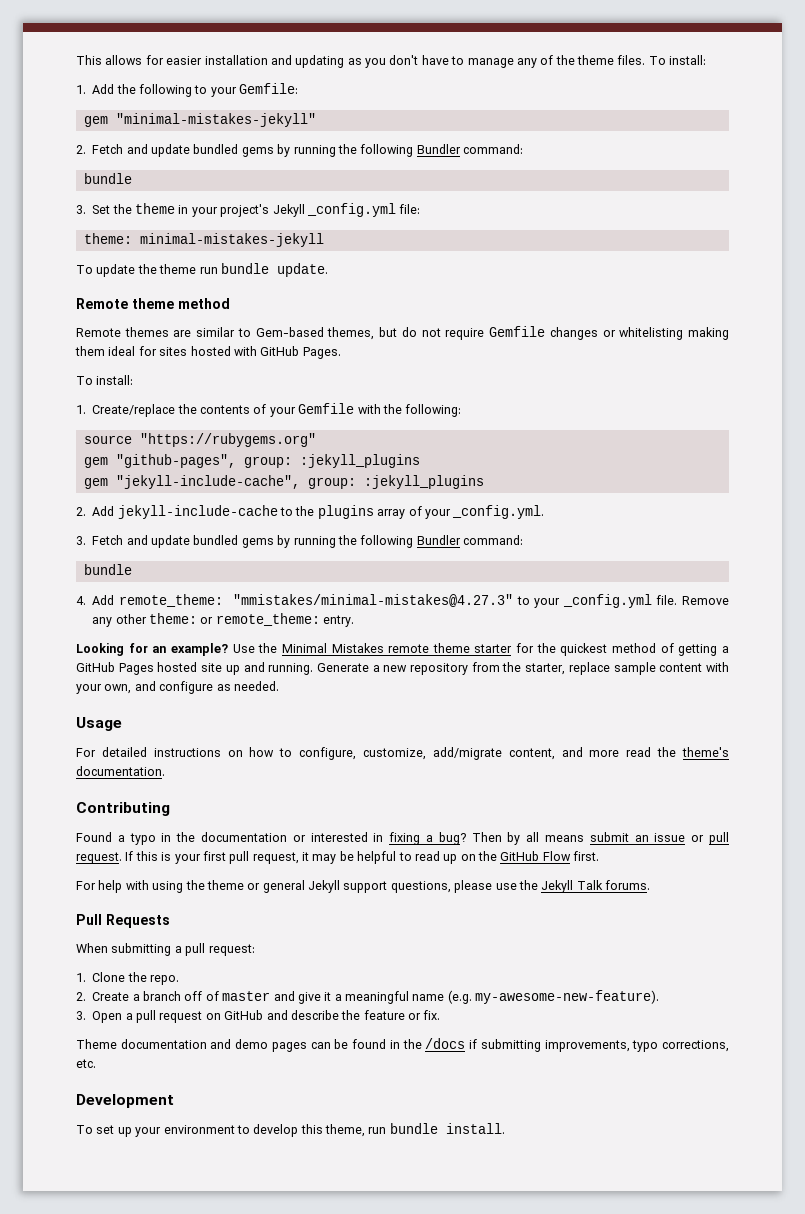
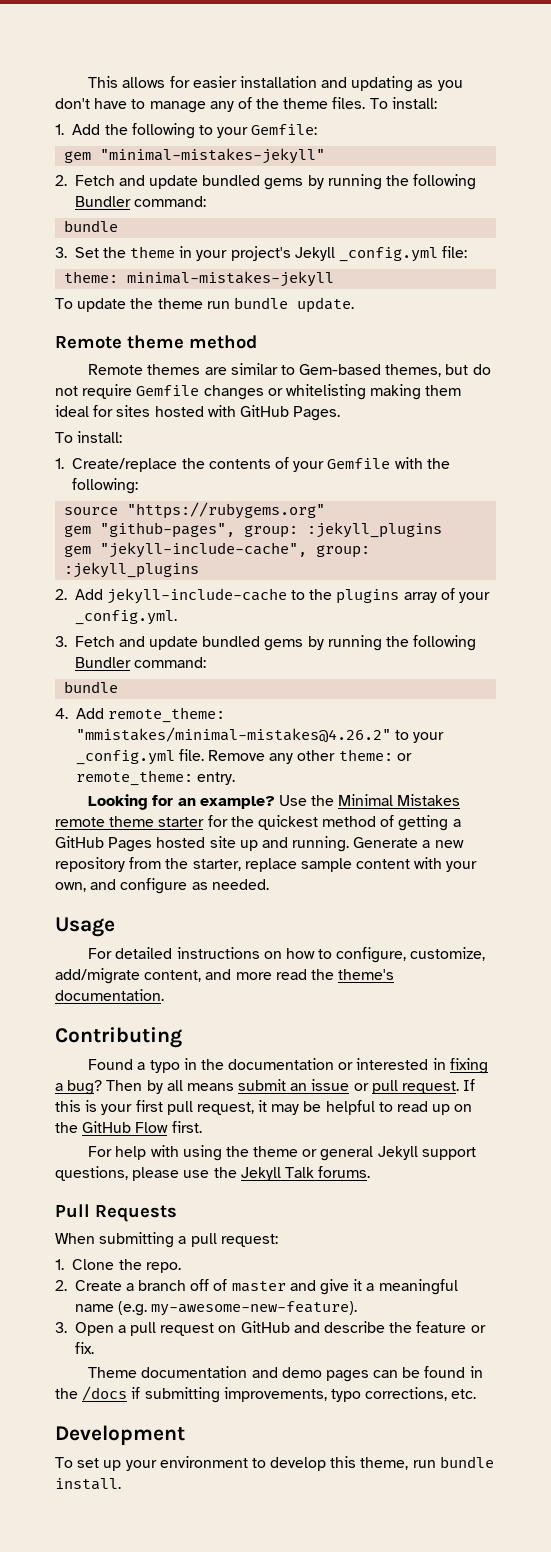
- 4. Add remote_theme: "mmistakes/minimal-mistakes@4.27.3" to your _config.yml file.
+ 4. Add remote_theme: "mmistakes/minimal-mistakes@4.26.2" to your _config.yml file.

